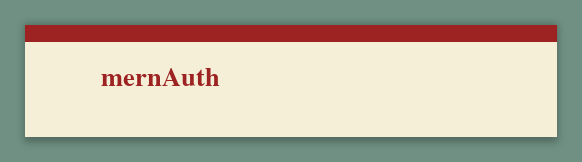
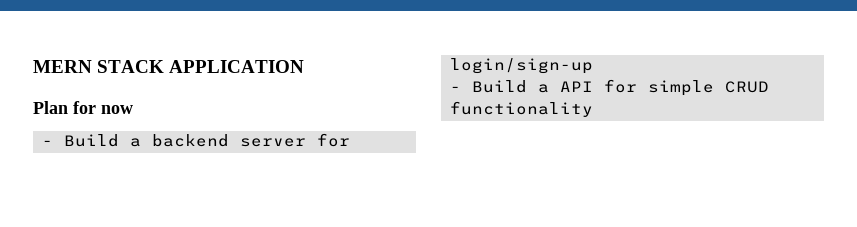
- mernAuth
+ MERN STACK APPLICATION
+ Plan for now
+ - Build a backend server for login/sign-up
+ - Build a API for simple CRUD functionality

